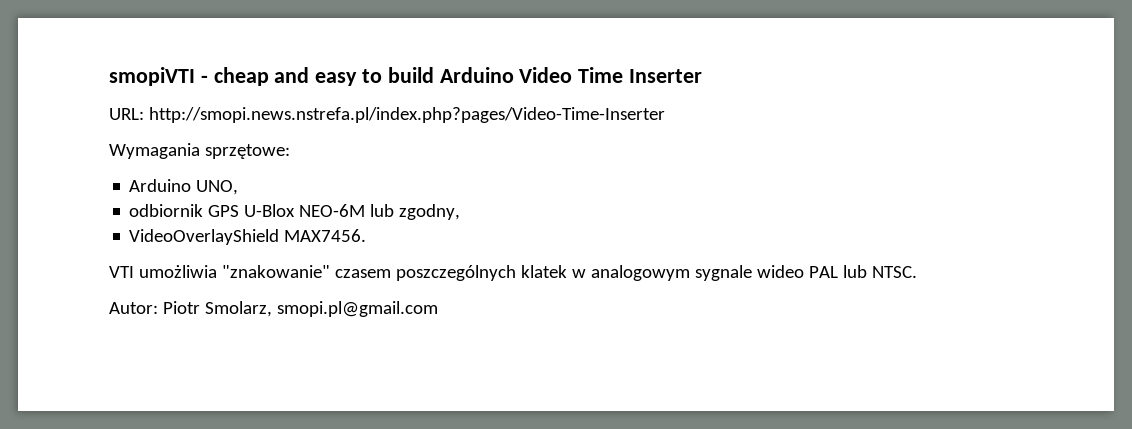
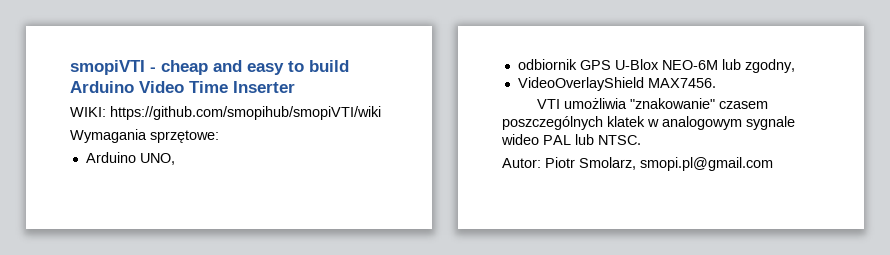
- URL: http://smopi.news.nstrefa.pl/index.php?pages/Video-Time-Inserter
+ WIKI: https://github.com/smopihub/smopiVTI/wiki

